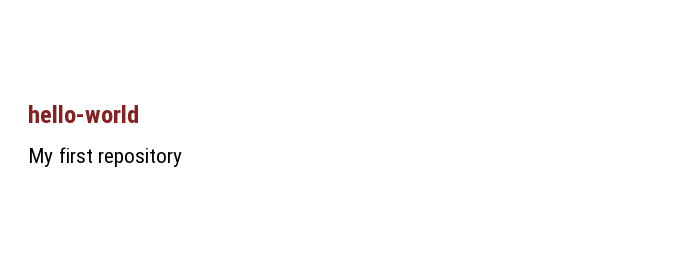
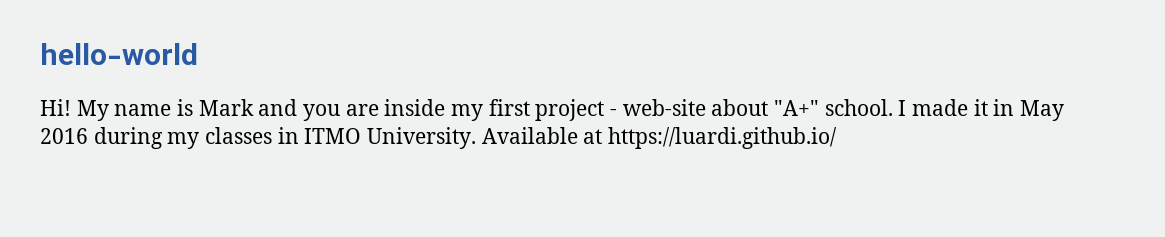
- My first repository
+ Hi! My name is Mark and you are inside my first project - web-site about "A+" school. I made it in May 2016 during my classes in ITMO University. Available at https://luardi.github.io/

